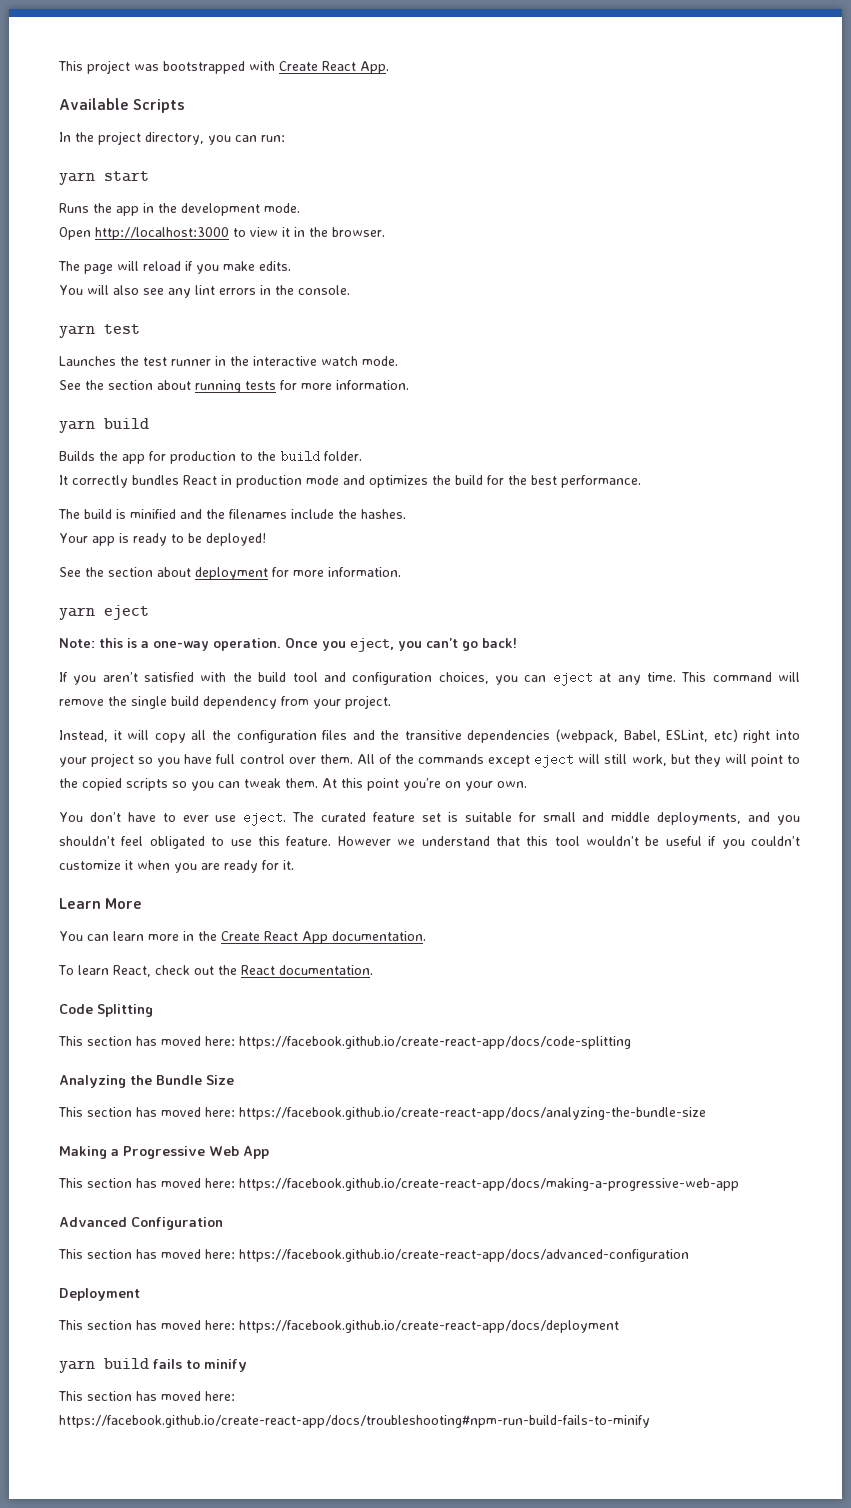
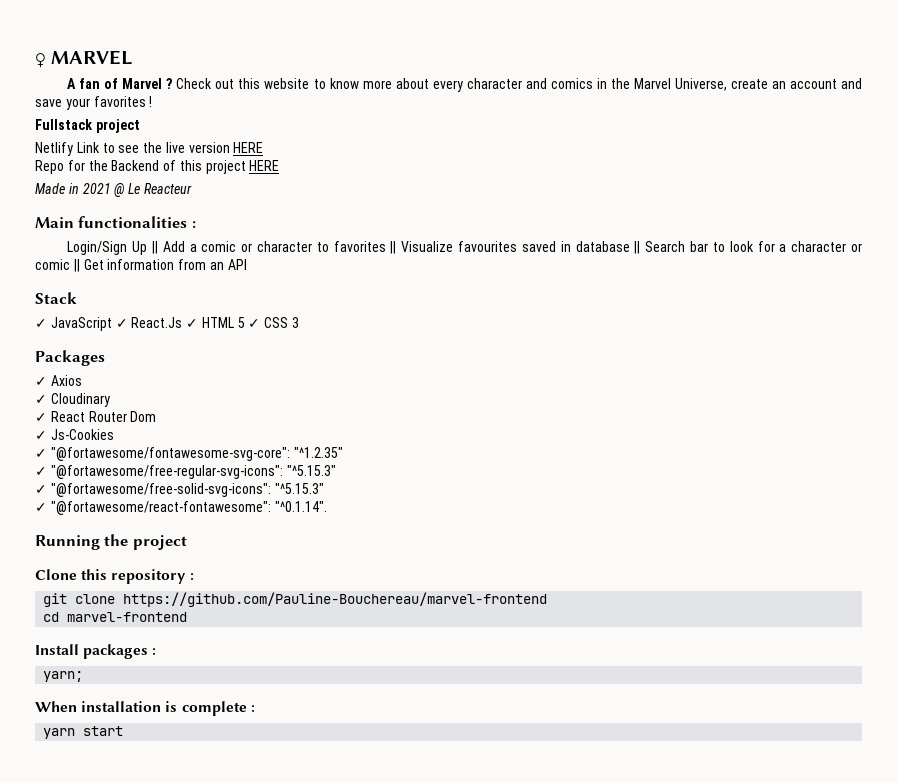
- This project was bootstrapped with Create React App.
- Available Scripts
- In the project directory, you can run:
+ ♀ MARVEL
+ A fan of Marvel ? Check out this website to know more about every character and comics in the Marvel Universe, create an account and save your favorites !
+ Fullstack project
+ Netlify Link to see the live version HERE
+ Repo for the Backend of this project HERE
+ Made in 2021 @ Le Reacteur
+ Main functionalities :
+ Login/Sign Up || Add a comic or character to favorites || Visualize favourites saved in database || Search bar to look for a character or comic || Get information from an API
+ Stack
+ ✓ JavaScript ✓ React.Js ✓ HTML 5 ✓ CSS 3
+ Packages
+ ✓ Axios
+ ✓ Cloudinary
+ ✓ React Router Dom
+ ✓ Js-Cookies
+ ✓ "@fortawesome/fontawesome-svg-core": "^1.2.35"
+ ✓ "@fortawesome/free-regular-svg-icons": "^5.15.3"
+ ✓ "@fortawesome/free-solid-svg-icons": "^5.15.3"
+ ✓ "@fortawesome/react-fontawesome": "^0.1.14".
+ Running the project
+ Clone this repository :
+ git clone https://github.com/Pauline-Bouchereau/marvel-frontend
+ cd marvel-frontend
+ Install packages :
+ yarn;
+ When installation is complete :
  yarn start
- Runs the app in the development mode.
- Open http://localhost:3000 to view it in the browser.
- The page will reload if you make edits.
- You will also see any lint errors in the console.
- yarn test
- Launches the test runner in the interactive watch mode.
- See the section about running tests for more information.
- yarn build
- Builds the app for production to the build folder.
- It correctly bundles React in production mode and optimizes the build for the best performance.
- The build is minified and the filenames include the hashes.
- Your app is ready to be deployed!
- See the section about deployment for more information.
- yarn eject
- Note: this is a one-way operation. Once you eject, you can’t go back!
- If you aren’t satisfied with the build tool and configuration choices, you can eject at any time. This command will remove the single build dependency from your project.
- Instead, it will copy all the configuration files and the transitive dependencies (webpack, Babel, ESLint, etc) right into your project so you have full control over them. All of the commands except eject will still work, but they will point to the copied scripts so you can tweak them. At this point you’re on your own.
- You don’t have to ever use eject. The curated feature set is suitable for small and middle deployments, and you shouldn’t feel obligated to use this feature. However we understand that this tool wouldn’t be useful if you couldn’t customize it when you are ready for it.
- Learn More
- You can learn more in the Create React App documentation.
- To learn React, check out the React documentation.
- Code Splitting
- This section has moved here: https://facebook.github.io/create-react-app/docs/code-splitting
- Analyzing the Bundle Size
- This section has moved here: https://facebook.github.io/create-react-app/docs/analyzing-the-bundle-size
- Making a Progressive Web App
- This section has moved here: https://facebook.github.io/create-react-app/docs/making-a-progressive-web-app
- Advanced Configuration
- This section has moved here: https://facebook.github.io/create-react-app/docs/advanced-configuration
- Deployment
- This section has moved here: https://facebook.github.io/create-react-app/docs/deployment
- yarn build fails to minify
- This section has moved here: https://facebook.github.io/create-react-app/docs/troubleshooting#npm-run-build-fails-to-minify

